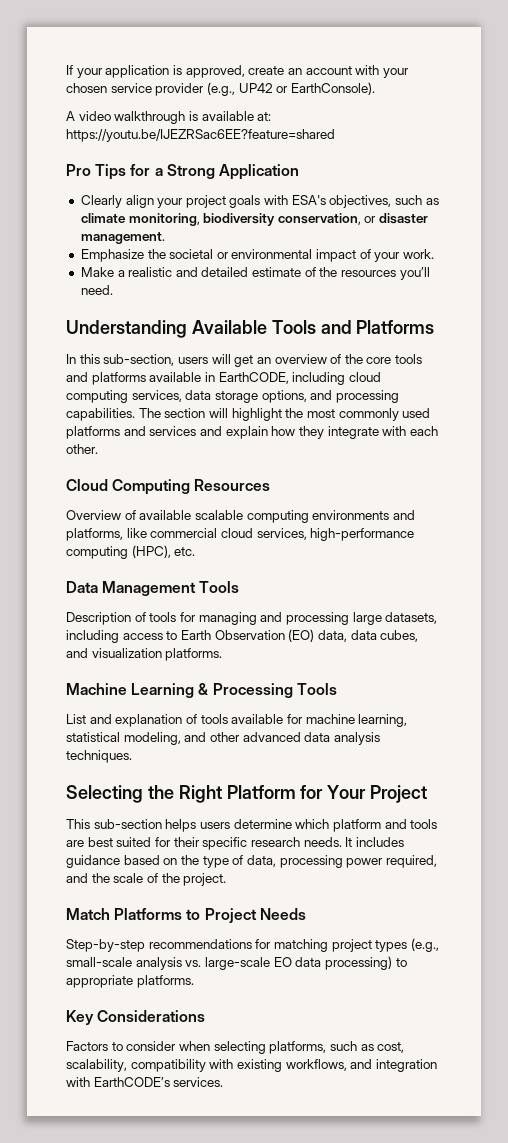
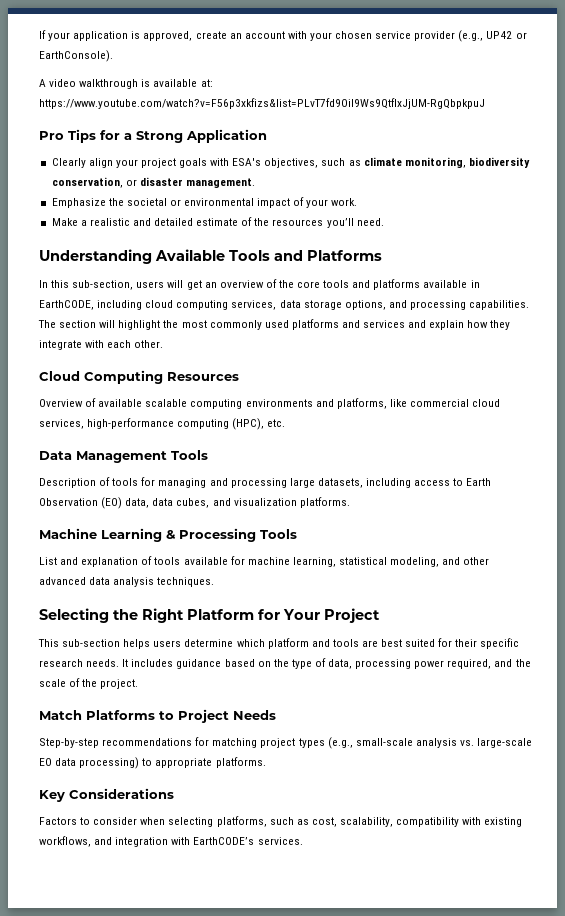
- A video walkthrough is available at: https://youtu.be/IJEZRSac6EE?feature=shared
+ A video walkthrough is available at: https://www.youtube.com/watch?v=F56p3xkfizs&list=PLvT7fd9OiI9Ws9QtfIxJjUM-RgQbpkpuJ

